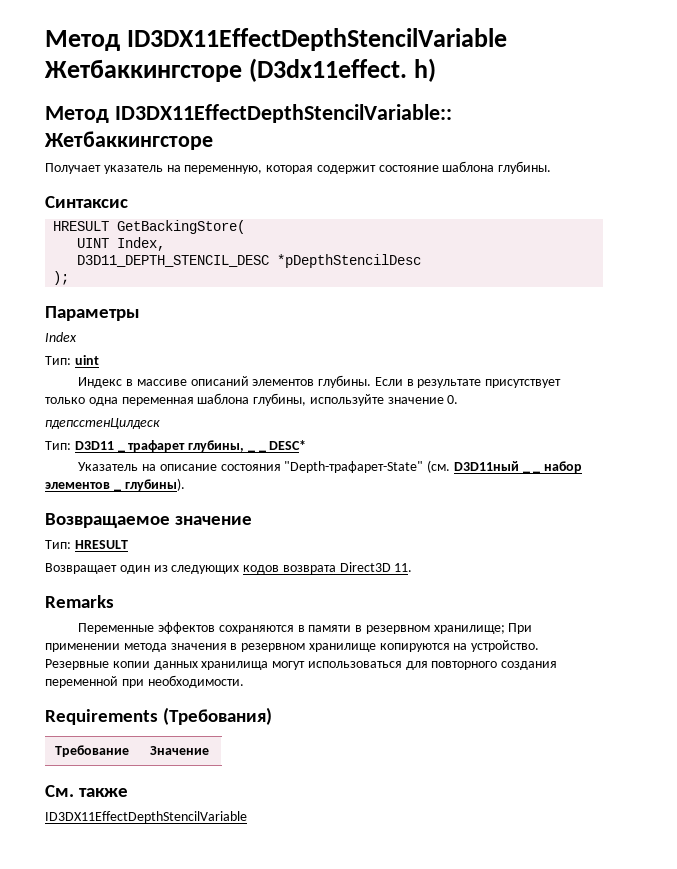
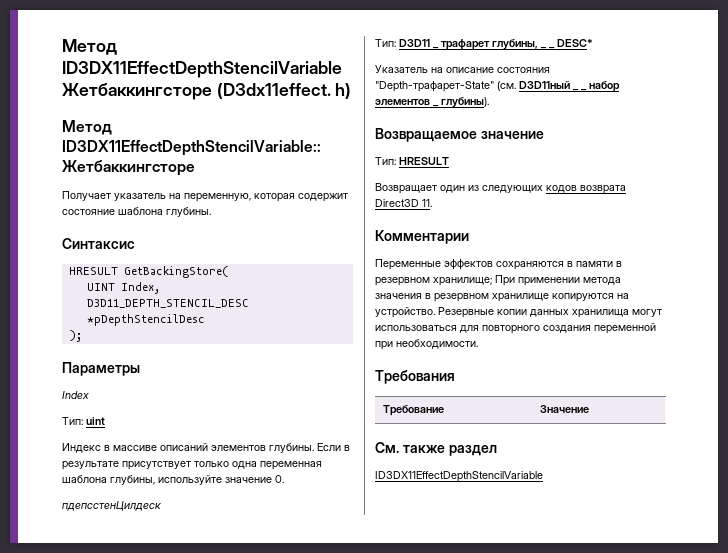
- Remarks
+ Комментарии
- Requirements (Требования)
+ Требования
- См. также
+ См. также раздел

